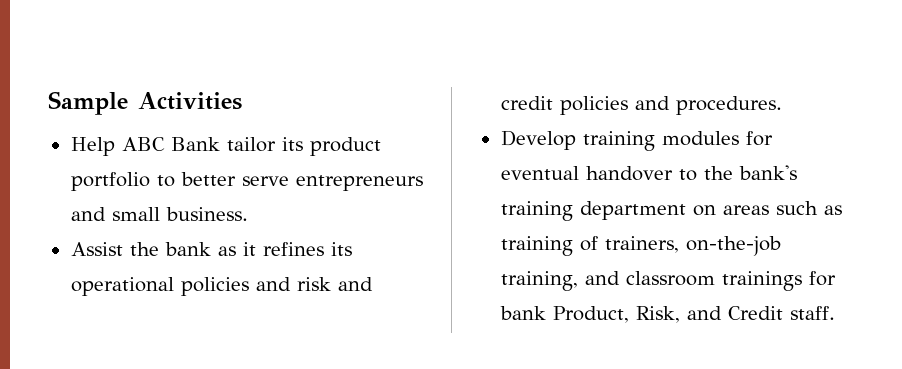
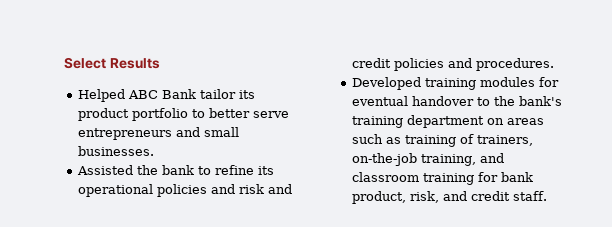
- Sample Activities
- Help ABC Bank tailor its product portfolio to better serve entrepreneurs and small business.
- Assist the bank as it refines its operational policies and risk and credit policies and procedures.
+ Select Results
+ Helped ABC Bank tailor its product portfolio to better serve entrepreneurs and small businesses.
+ Assisted the bank to refine its operational policies and risk and credit policies and procedures.
- Develop training modules for eventual handover to the bank's training department on areas such as training of trainers, on-the-job training, and classroom trainings for bank Product, Risk, and Credit staff.
+ Developed training modules for eventual handover to the bank's training department on areas such as training of trainers, on-the-job training, and classroom training for bank product, risk, and credit staff.

